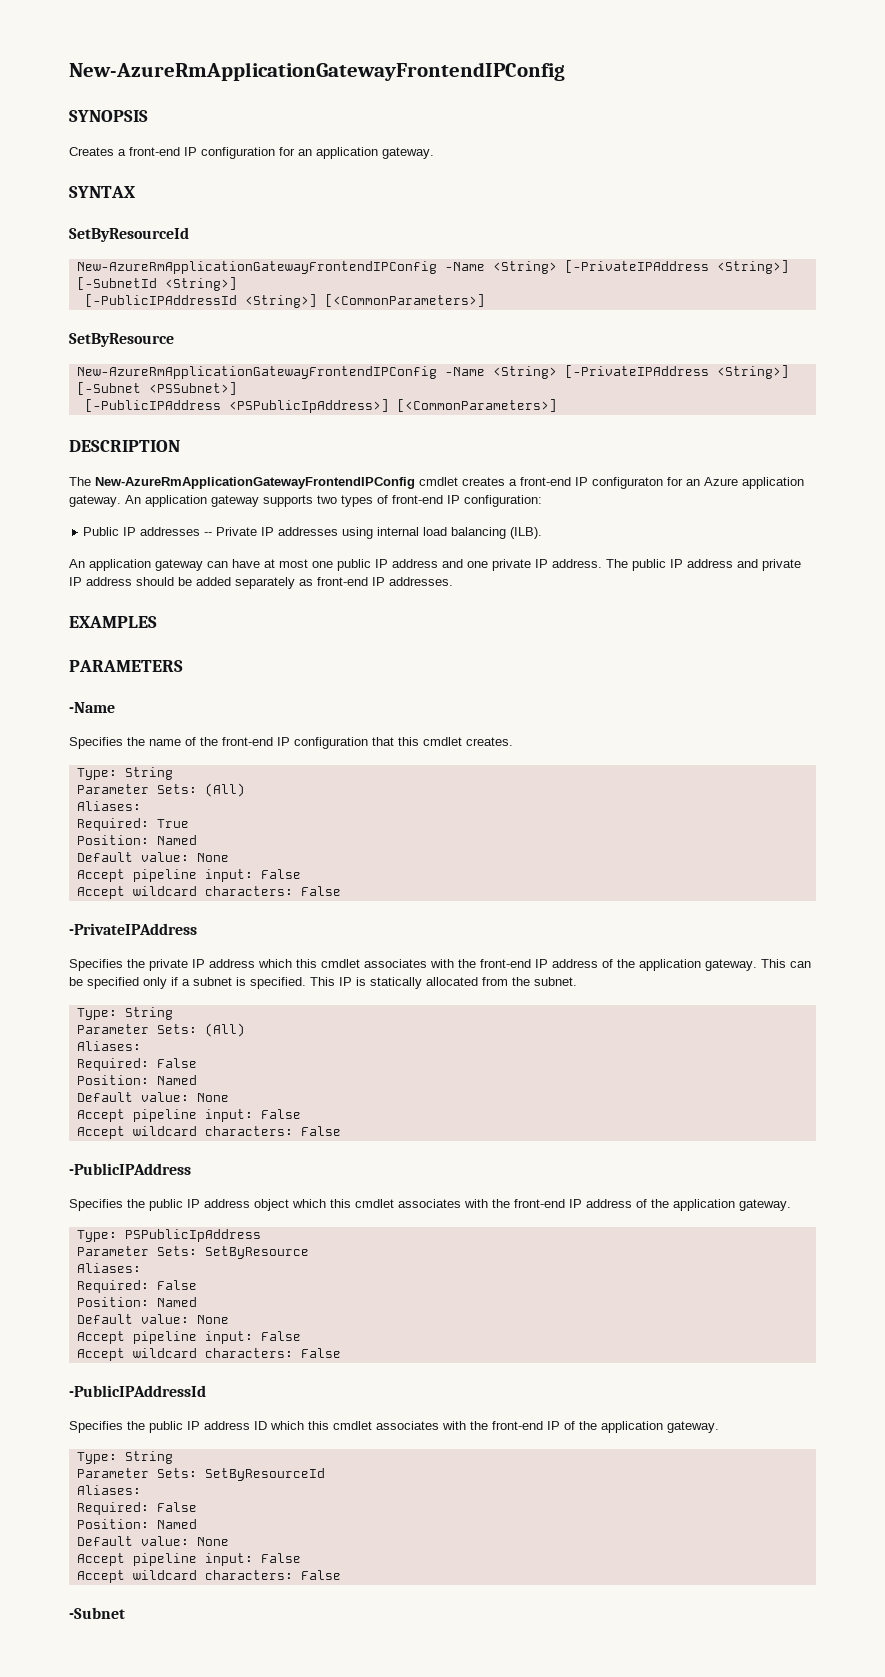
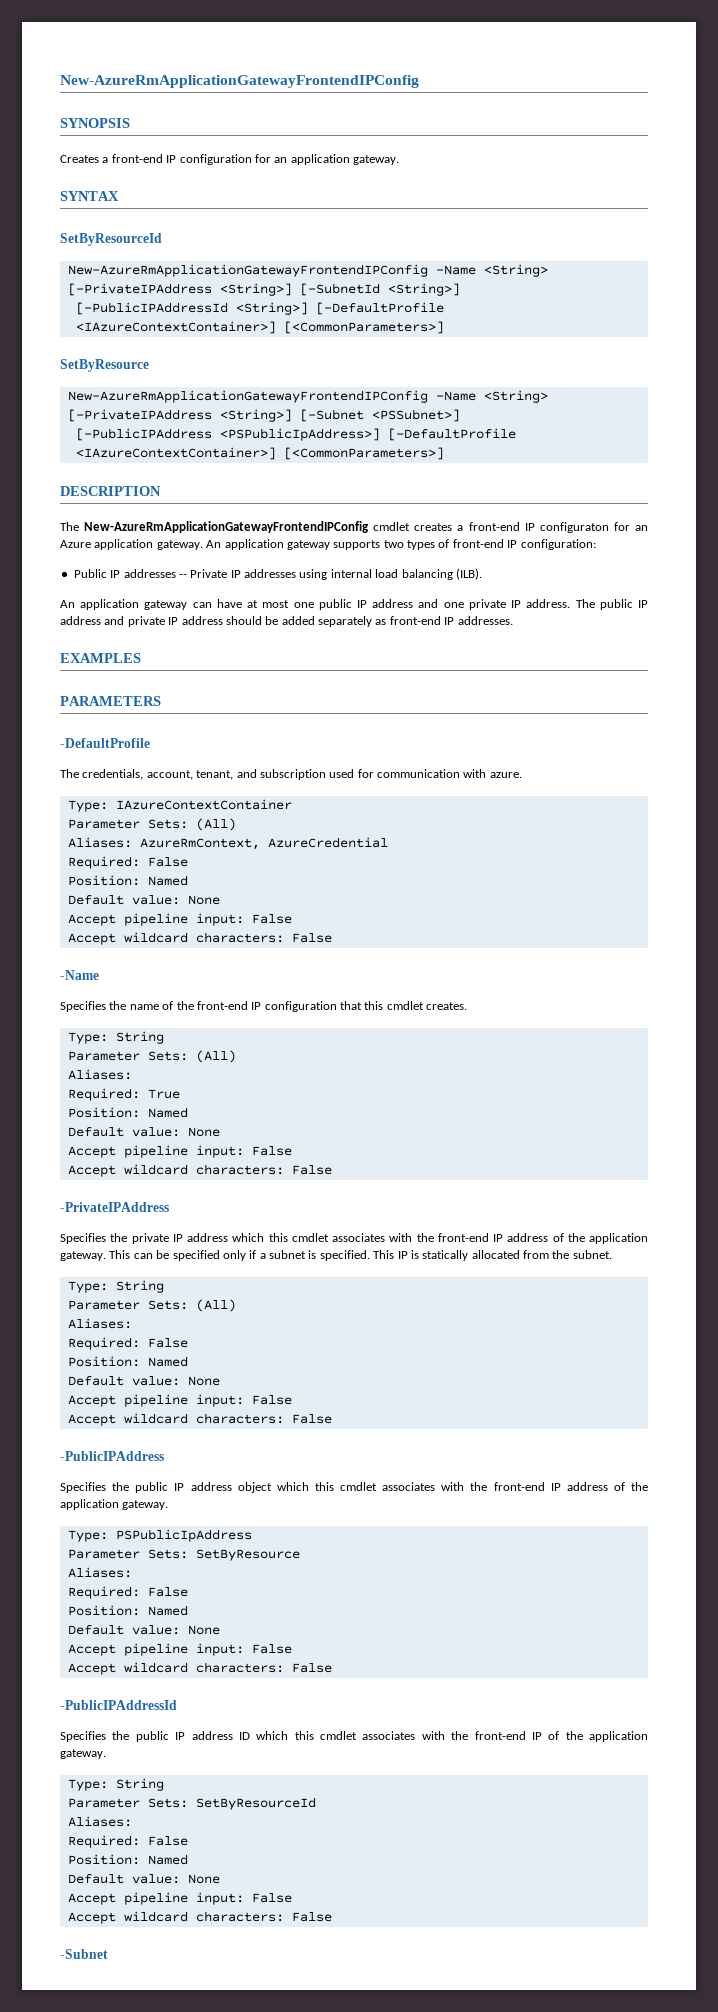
- [-PublicIPAddressId <String>] [<CommonParameters>]
+ [-PublicIPAddressId <String>] [-DefaultProfile <IAzureContextContainer>] [<CommonParameters>]
- [-PublicIPAddress <PSPublicIpAddress>] [<CommonParameters>]
+ [-PublicIPAddress <PSPublicIpAddress>] [-DefaultProfile <IAzureContextContainer>] [<CommonParameters>]
+ -DefaultProfile
+ The credentials, account, tenant, and subscription used for communication with azure.
+ Type: IAzureContextContainer
+ Parameter Sets: (All)
+ Aliases: AzureRmContext, AzureCredential
+ Required: False
+ Position: Named
+ Default value: None
+ Accept pipeline input: False
+ Accept wildcard characters: False

